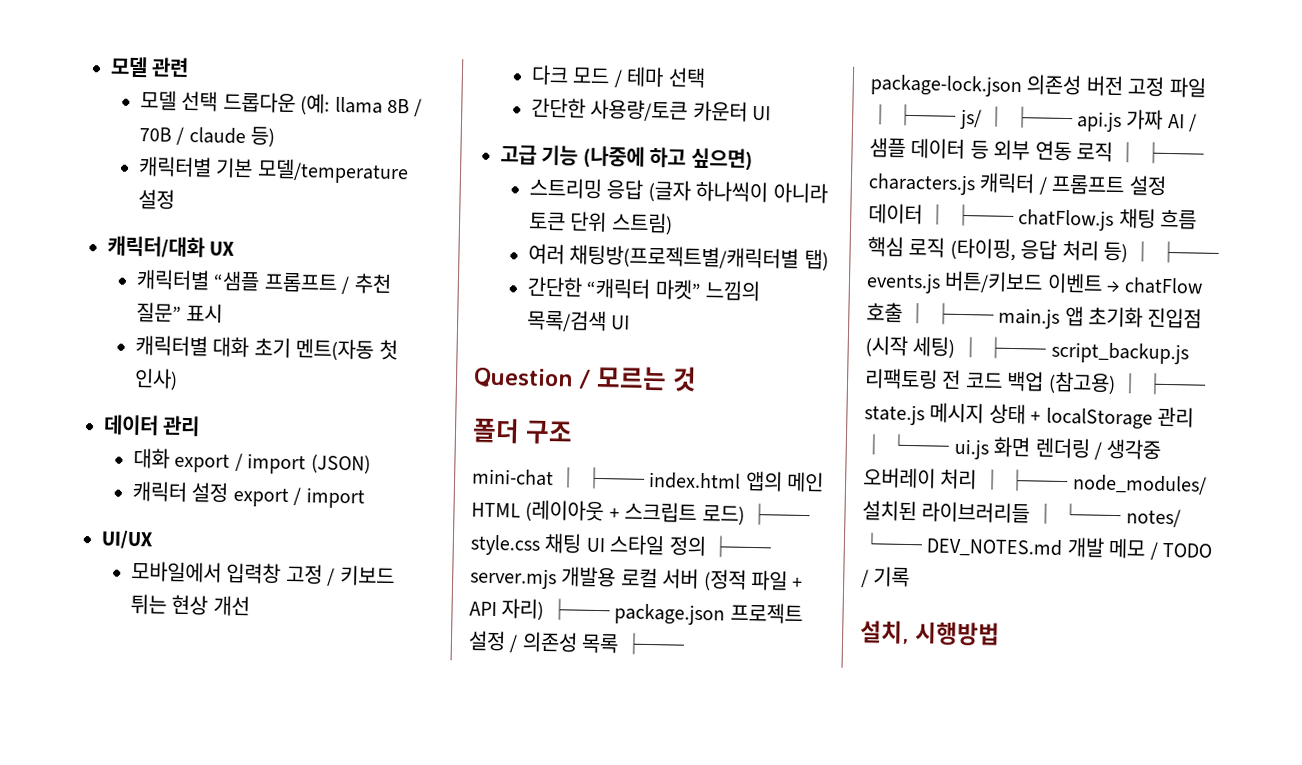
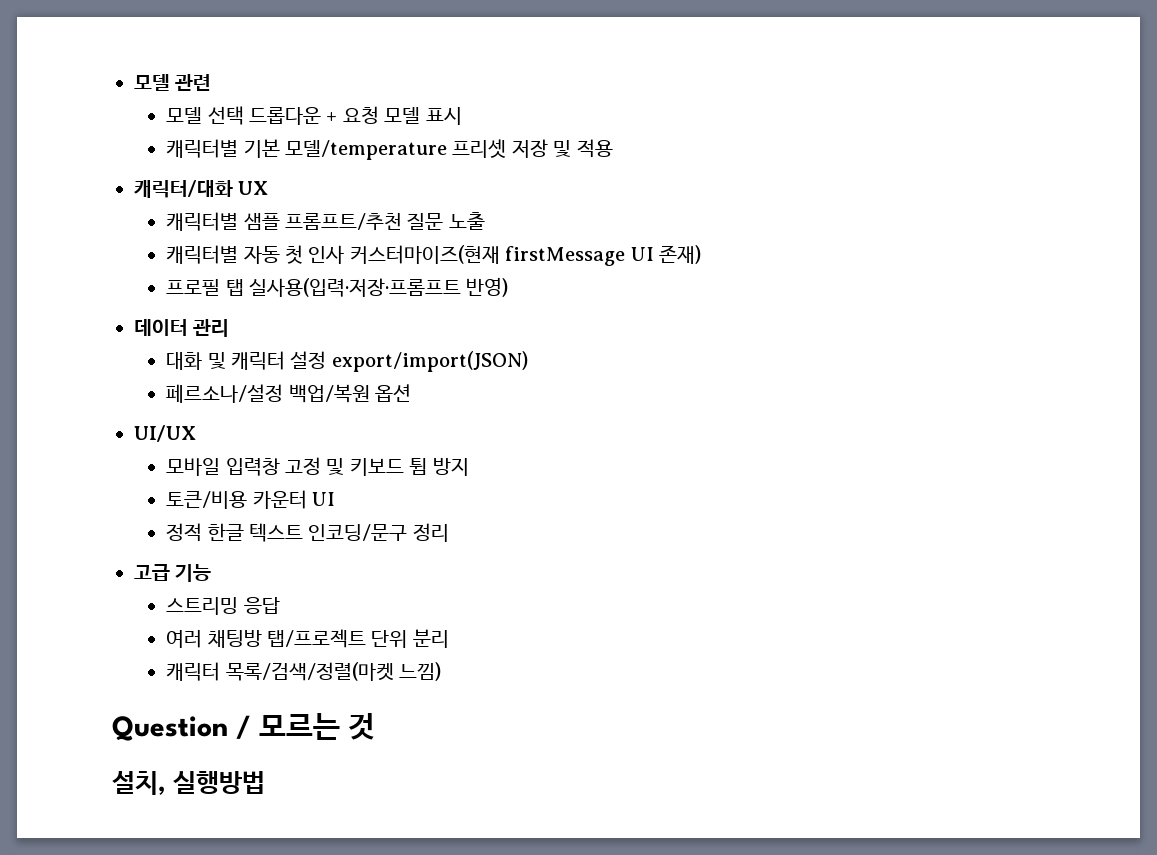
- 모델 선택 드롭다운 (예: llama 8B / 70B / claude 등)
+ 모델 선택 드롭다운 + 요청 모델 표시
- 캐릭터별 기본 모델/temperature 설정
+ 캐릭터별 기본 모델/temperature 프리셋 저장 및 적용
- 캐릭터별 “샘플 프롬프트 / 추천 질문” 표시
- 캐릭터별 대화 초기 멘트(자동 첫 인사)
+ 캐릭터별 샘플 프롬프트/추천 질문 노출
+ 캐릭터별 자동 첫 인사 커스터마이즈(현재 firstMessage UI 존재)
+ 프로필 탭 실사용(입력·저장·프롬프트 반영)
  데이터 관리
- 대화 export / import (JSON)
- 캐릭터 설정 export / import
+ 대화 및 캐릭터 설정 export/import(JSON)
+ 페르소나/설정 백업/복원 옵션
- 모바일에서 입력창 고정 / 키보드 튀는 현상 개선
- 다크 모드 / 테마 선택
- 간단한 사용량/토큰 카운터 UI
+ 모바일 입력창 고정 및 키보드 튐 방지
+ 토큰/비용 카운터 UI
+ 정적 한글 텍스트 인코딩/문구 정리
- 고급 기능 (나중에 하고 싶으면)
+ 고급 기능
- 스트리밍 응답 (글자 하나씩이 아니라 토큰 단위 스트림)
- 여러 채팅방(프로젝트별/캐릭터별 탭)
- 간단한 “캐릭터 마켓” 느낌의 목록/검색 UI
+ 스트리밍 응답
+ 여러 채팅방 탭/프로젝트 단위 분리
+ 캐릭터 목록/검색/정렬(마켓 느낌)
  Question / 모르는 것
- 폴더 구조
- mini-chat │ ├── index.html 앱의 메인 HTML (레이아웃 + 스크립트 로드) ├── style.css 채팅 UI 스타일 정의 ├── server.mjs 개발용 로컬 서버 (정적 파일 + API 자리) ├── package.json 프로젝트 설정 / 의존성 목록 ├── package-lock.json 의존성 버전 고정 파일 │ ├── js/ │ ├── api.js 가짜 AI / 샘플 데이터 등 외부 연동 로직 │ ├── characters.js 캐릭터 / 프롬프트 설정 데이터 │ ├── chatFlow.js 채팅 흐름 핵심 로직 (타이핑, 응답 처리 등) │ ├── events.js 버튼/키보드 이벤트 → chatFlow 호출 │ ├── main.js 앱 초기화 진입점 (시작 세팅) │ ├── script_backup.js 리팩토링 전 코드 백업 (참고용) │ ├── state.js 메시지 상태 + localStorage 관리 │ └── ui.js 화면 렌더링 / 생각중 오버레이 처리 │ ├── node_modules/ 설치된 라이브러리들 │ └── notes/ └── DEV_NOTES.md 개발 메모 / TODO / 기록
- 설치, 시행방법
+ 설치, 실행방법

